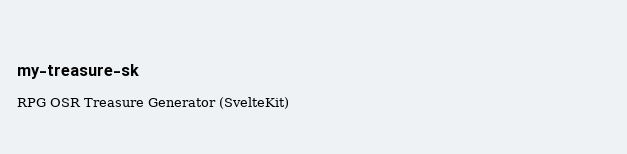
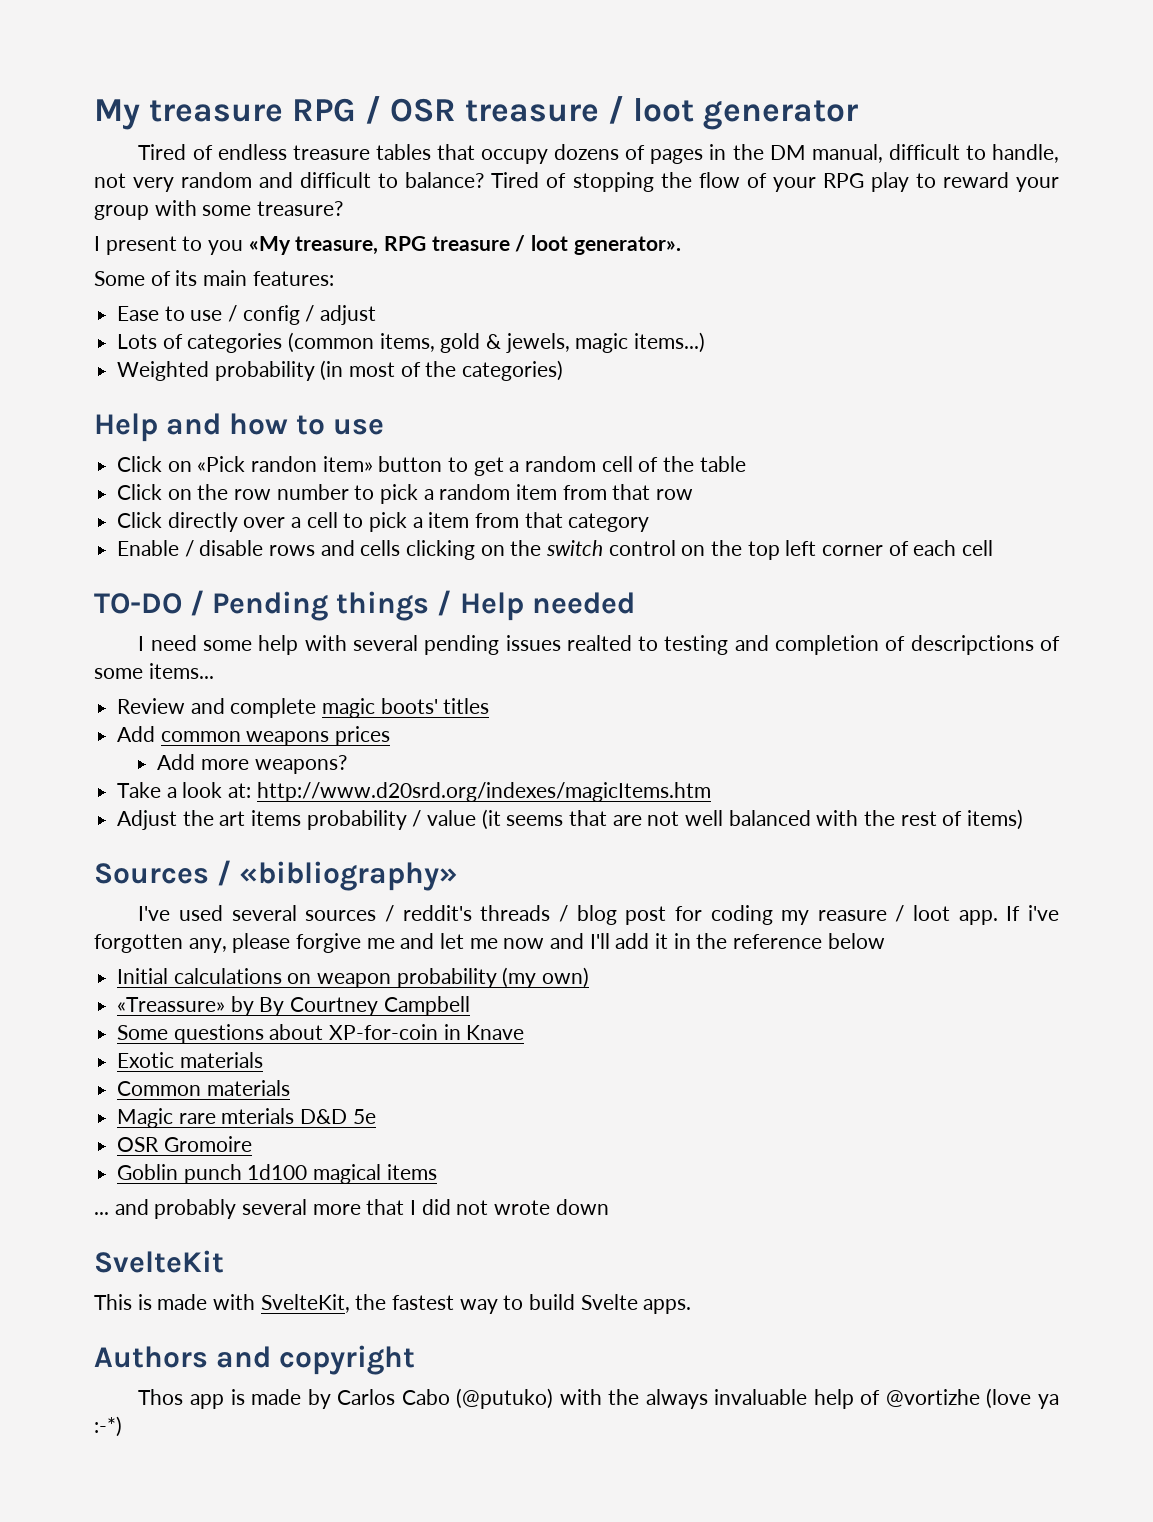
- my-treasure-sk
- RPG OSR Treasure Generator (SvelteKit)
+ My treasure RPG / OSR treasure / loot generator
+ Tired of endless treasure tables that occupy dozens of pages in the DM manual, difficult to handle, not very random and difficult to balance? Tired of stopping the flow of your RPG play to reward your group with some treasure?
+ I present to you «My treasure, RPG treasure / loot generator».
+ Some of its main features:
+ Ease to use / config / adjust
+ Lots of categories (common items, gold & jewels, magic items...)
+ Weighted probability (in most of the categories)
+ Help and how to use
+ Click on «Pick randon item» button to get a random cell of the table
+ Click on the row number to pick a random item from that row
+ Click directly over a cell to pick a item from that category
+ Enable / disable rows and cells clicking on the switch control on the top left corner of each cell
+ TO-DO / Pending things / Help needed
+ I need some help with several pending issues realted to testing and completion of descripctions of some items...
+ Review and complete magic boots' titles
+ Add common weapons prices
+ Add more weapons?
+ Take a look at: http://www.d20srd.org/indexes/magicItems.htm
+ Adjust the art items probability / value (it seems that are not well balanced with the rest of items)
+ Sources / «bibliography»
+ I've used several sources / reddit's threads / blog post for coding my reasure / loot app. If i've forgotten any, please forgive me and let me now and I'll add it in the reference below
+ Initial calculations on weapon probability (my own)
+ «Treassure» by By Courtney Campbell
+ Some questions about XP-for-coin in Knave
+ Exotic materials
+ Common materials
+ Magic rare mterials D&D 5e
+ OSR Gromoire
+ Goblin punch 1d100 magical items
+ ... and probably several more that I did not wrote down
+ SvelteKit
+ This is made with SvelteKit, the fastest way to build Svelte apps.
+ Authors and copyright
+ Thos app is made by Carlos Cabo (@putuko) with the always invaluable help of @vortizhe (love ya :-*)

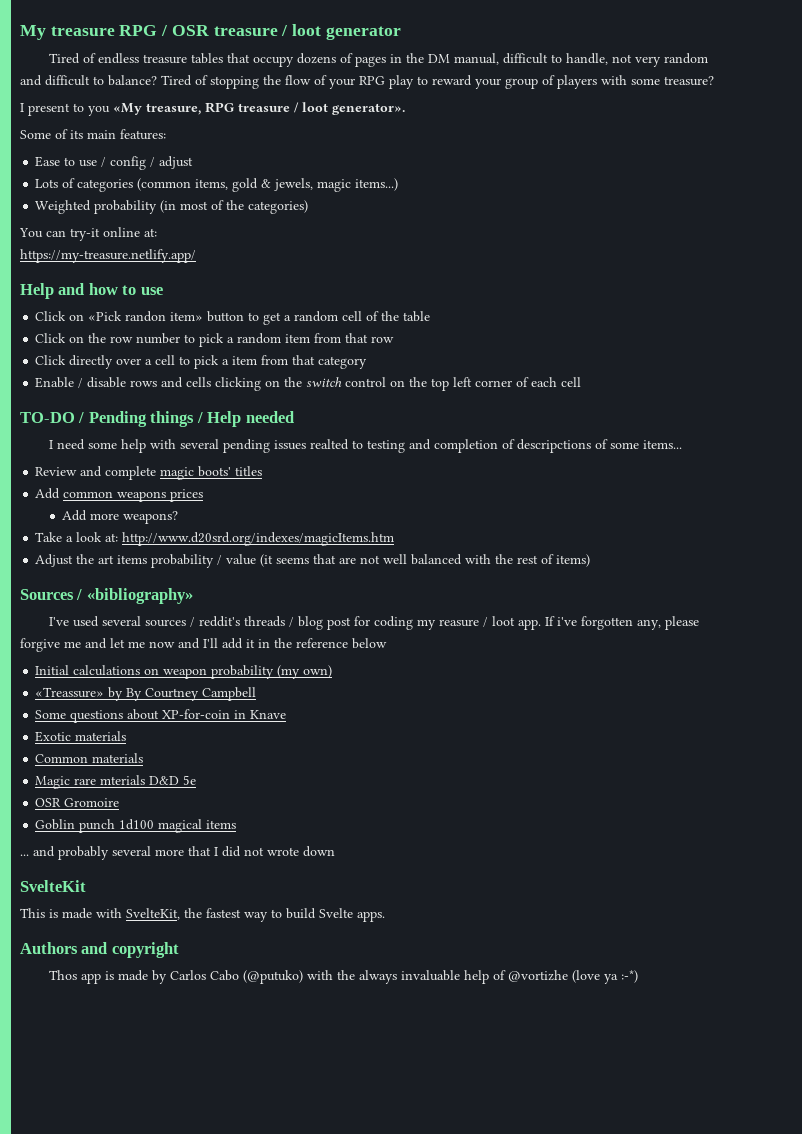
- Tired of stopping the flow of your RPG play to reward your group with some treasure?
+ Tired of stopping the flow of your RPG play to reward your group of players with some treasure?
+ You can try-it online at:
+ https://my-treasure.netlify.app/

